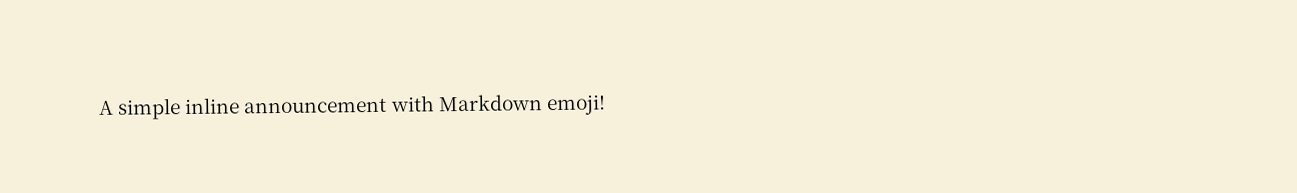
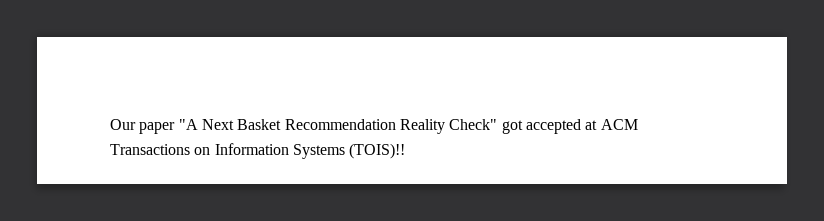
- A simple inline announcement with Markdown emoji!
+ Our paper "A Next Basket Recommendation Reality Check" got accepted at ACM Transactions on Information Systems (TOIS)!!

